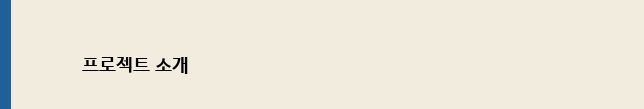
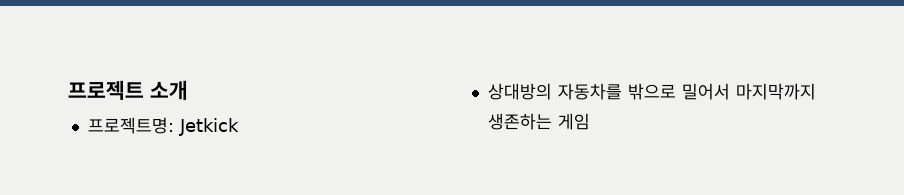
+ 프로젝트명: Jetkick
+ 상대방의 자동차를 밖으로 밀어서 마지막까지 생존하는 게임

